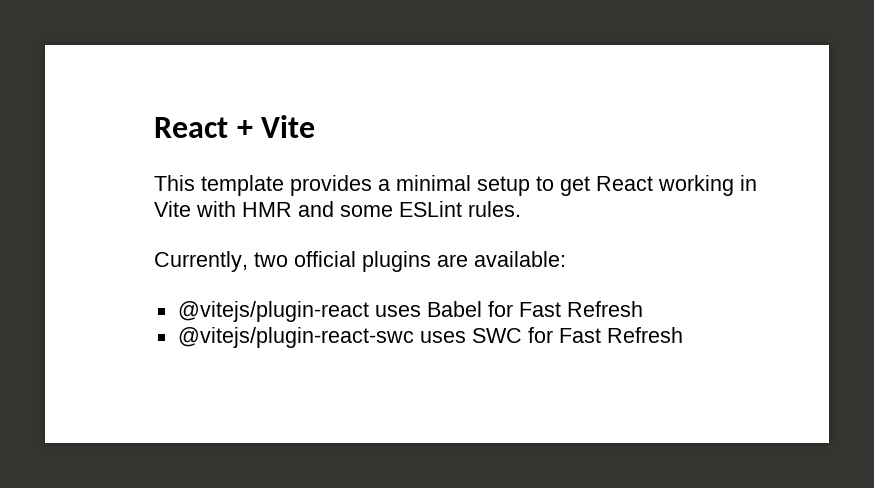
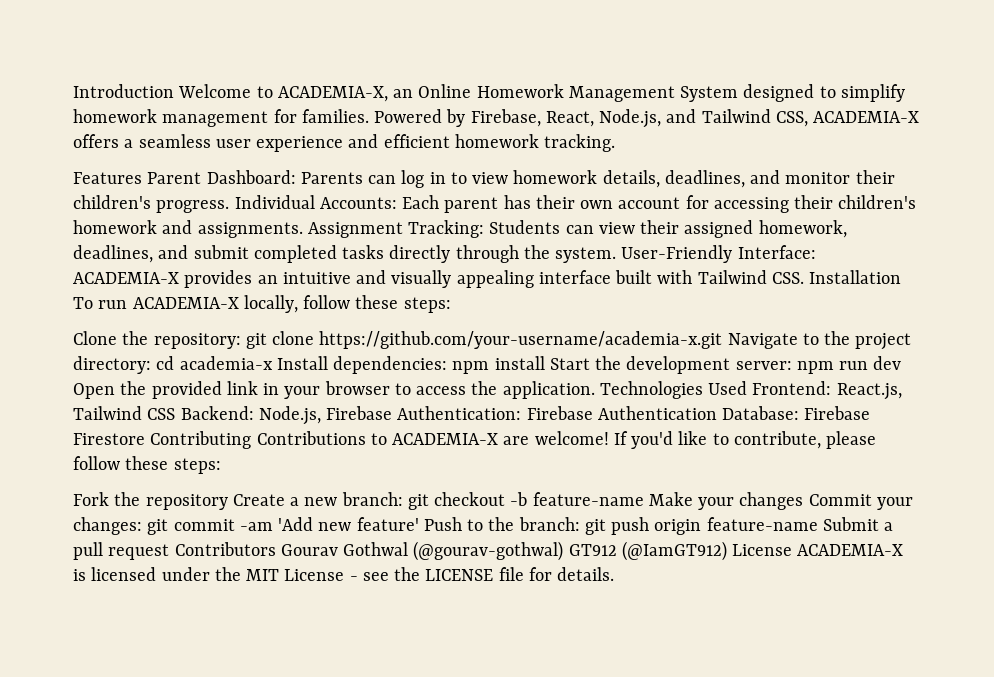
- React + Vite
- This template provides a minimal setup to get React working in Vite with HMR and some ESLint rules.
- Currently, two official plugins are available:
- @vitejs/plugin-react uses Babel for Fast Refresh
- @vitejs/plugin-react-swc uses SWC for Fast Refresh
+ Introduction Welcome to ACADEMIA-X, an Online Homework Management System designed to simplify homework management for families. Powered by Firebase, React, Node.js, and Tailwind CSS, ACADEMIA-X offers a seamless user experience and efficient homework tracking.
+ Features Parent Dashboard: Parents can log in to view homework details, deadlines, and monitor their children's progress. Individual Accounts: Each parent has their own account for accessing their children's homework and assignments. Assignment Tracking: Students can view their assigned homework, deadlines, and submit completed tasks directly through the system. User-Friendly Interface: ACADEMIA-X provides an intuitive and visually appealing interface built with Tailwind CSS. Installation To run ACADEMIA-X locally, follow these steps:
+ Clone the repository: git clone https://github.com/your-username/academia-x.git Navigate to the project directory: cd academia-x Install dependencies: npm install Start the development server: npm run dev Open the provided link in your browser to access the application. Technologies Used Frontend: React.js, Tailwind CSS Backend: Node.js, Firebase Authentication: Firebase Authentication Database: Firebase Firestore Contributing Contributions to ACADEMIA-X are welcome! If you'd like to contribute, please follow these steps:
+ Fork the repository Create a new branch: git checkout -b feature-name Make your changes Commit your changes: git commit -am 'Add new feature' Push to the branch: git push origin feature-name Submit a pull request Contributors Gourav Gothwal (@gourav-gothwal) GT912 (@IamGT912) License ACADEMIA-X is licensed under the MIT License - see the LICENSE file for details.

